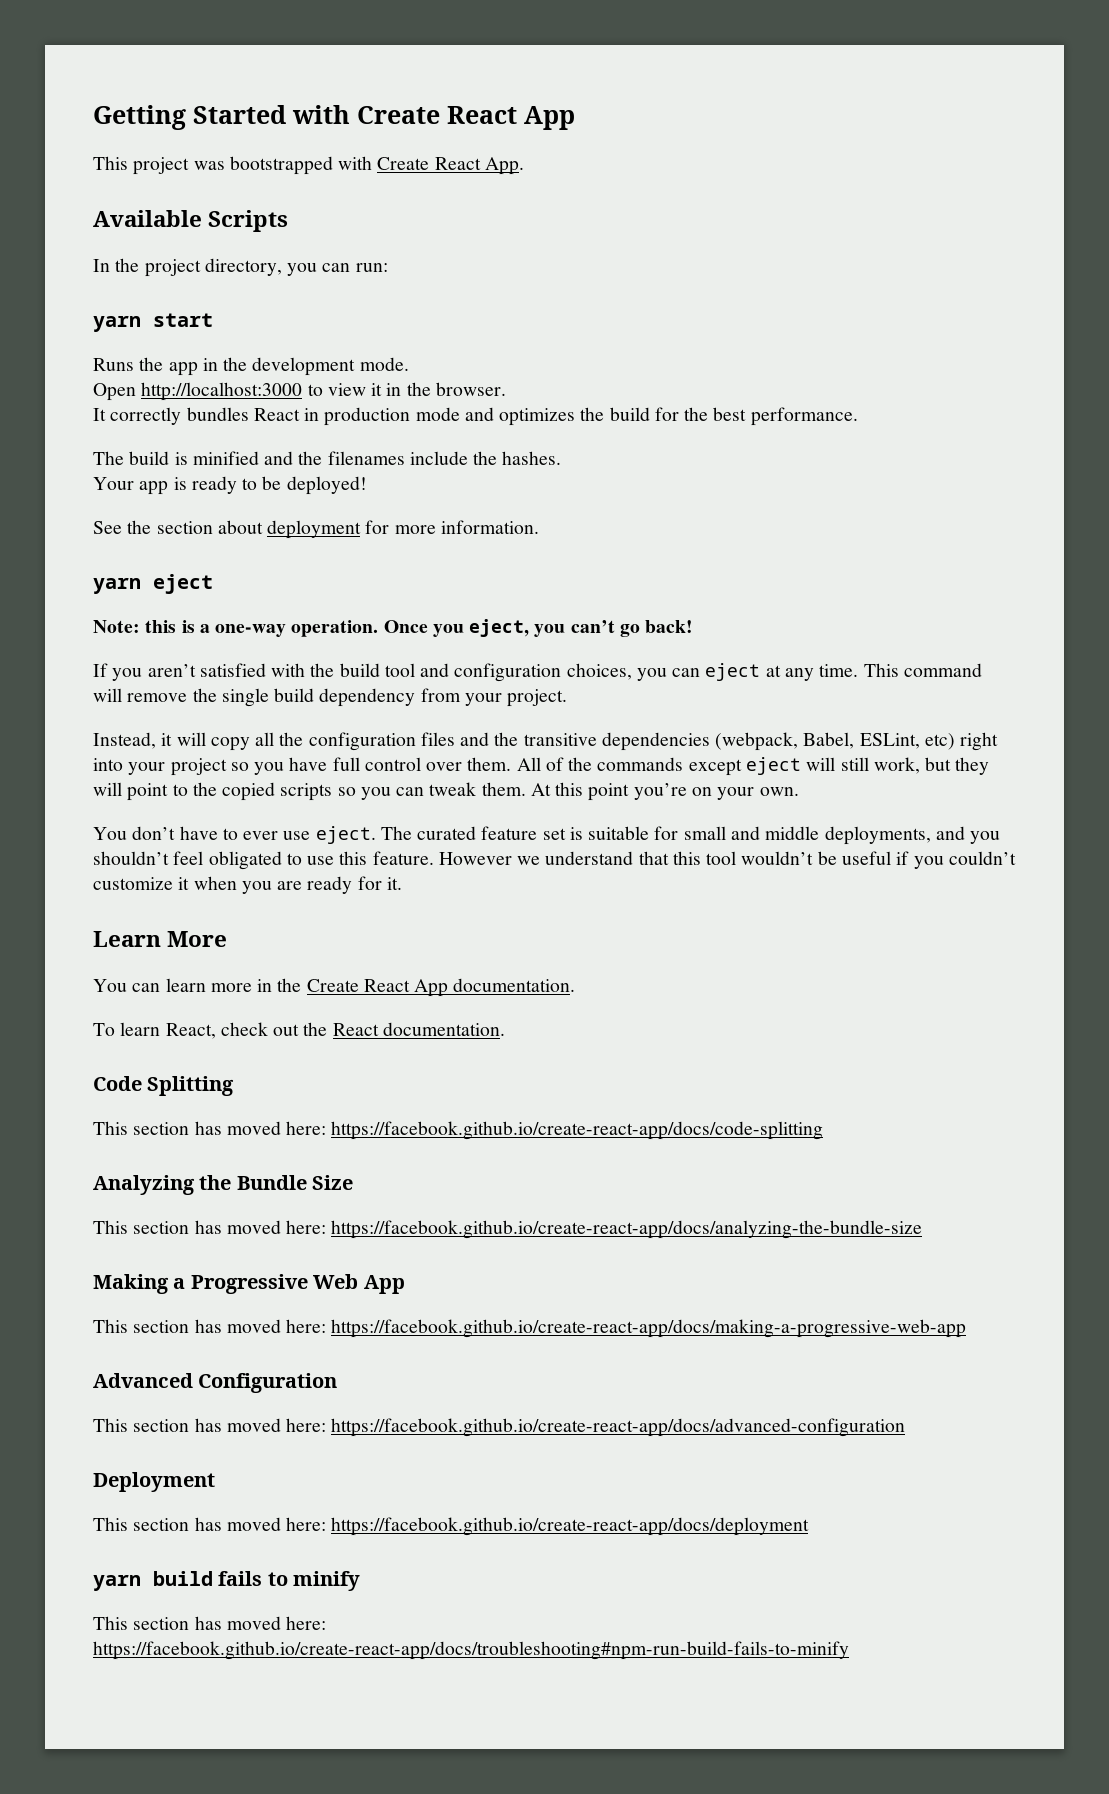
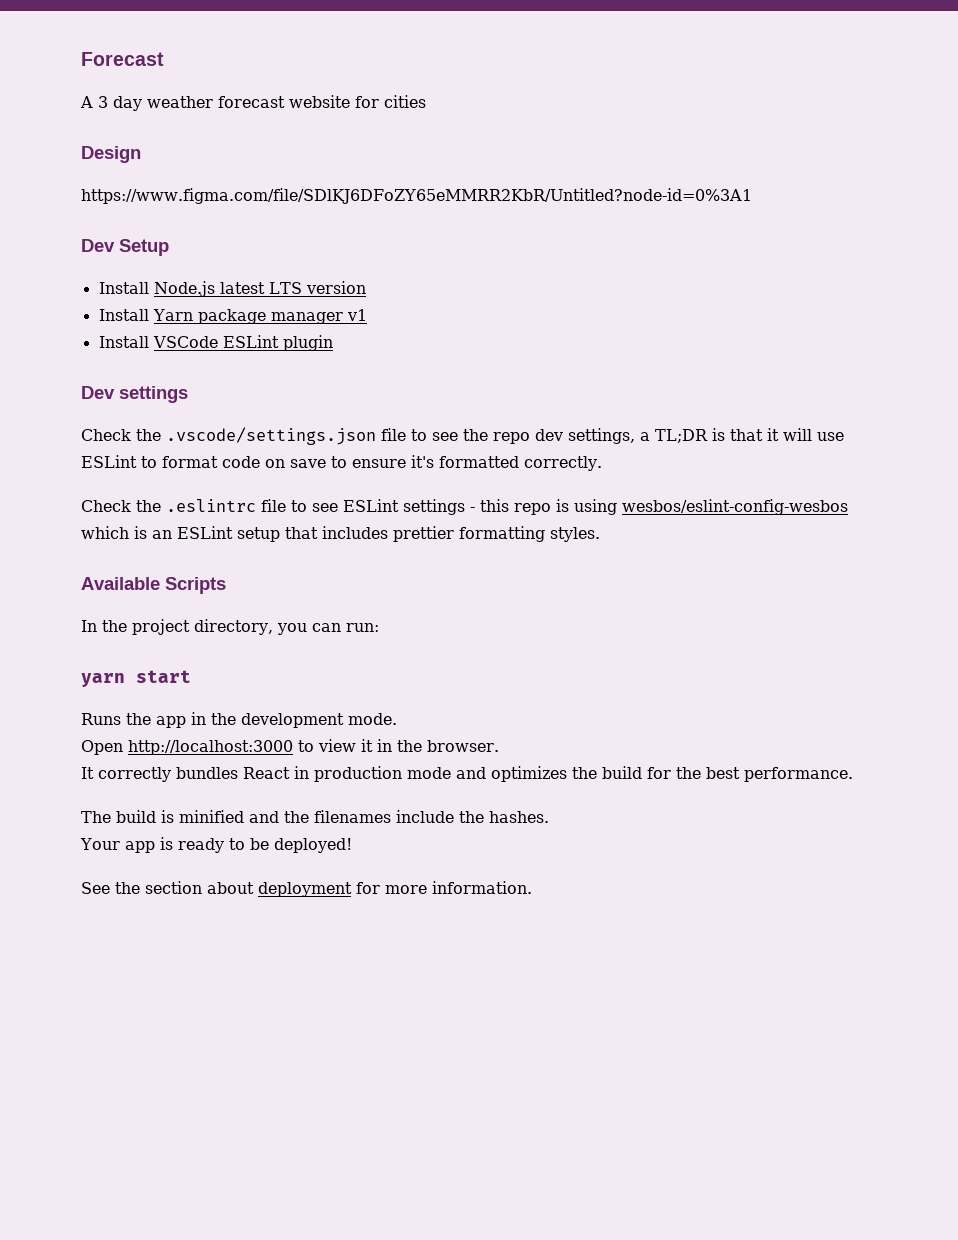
- Getting Started with Create React App
- This project was bootstrapped with Create React App.
+ Forecast
+ A 3 day weather forecast website for cities
+ Design
+ https://www.figma.com/file/SDlKJ6DFoZY65eMMRR2KbR/Untitled?node-id=0%3A1
+ Dev Setup
+ Install Node.js latest LTS version
+ Install Yarn package manager v1
+ Install VSCode ESLint plugin
+ Dev settings
+ Check the .vscode/settings.json file to see the repo dev settings, a TL;DR is that it will use ESLint to format code on save to ensure it's formatted correctly.
+ Check the .eslintrc file to see ESLint settings - this repo is using wesbos/eslint-config-wesbos which is an ESLint setup that includes prettier formatting styles.
- yarn eject
- Note: this is a one-way operation. Once you eject, you can’t go back!
- If you aren’t satisfied with the build tool and configuration choices, you can eject at any time. This command will remove the single build dependency from your project.
- Instead, it will copy all the configuration files and the transitive dependencies (webpack, Babel, ESLint, etc) right into your project so you have full control over them. All of the commands except eject will still work, but they will point to the copied scripts so you can tweak them. At this point you’re on your own.
- You don’t have to ever use eject. The curated feature set is suitable for small and middle deployments, and you shouldn’t feel obligated to use this feature. However we understand that this tool wouldn’t be useful if you couldn’t customize it when you are ready for it.
- Learn More
- You can learn more in the Create React App documentation.
- To learn React, check out the React documentation.
- Code Splitting
- This section has moved here: https://facebook.github.io/create-react-app/docs/code-splitting
- Analyzing the Bundle Size
- This section has moved here: https://facebook.github.io/create-react-app/docs/analyzing-the-bundle-size
- Making a Progressive Web App
- This section has moved here: https://facebook.github.io/create-react-app/docs/making-a-progressive-web-app
- Advanced Configuration
- This section has moved here: https://facebook.github.io/create-react-app/docs/advanced-configuration
- Deployment
- This section has moved here: https://facebook.github.io/create-react-app/docs/deployment
- yarn build fails to minify
- This section has moved here: https://facebook.github.io/create-react-app/docs/troubleshooting#npm-run-build-fails-to-minify

